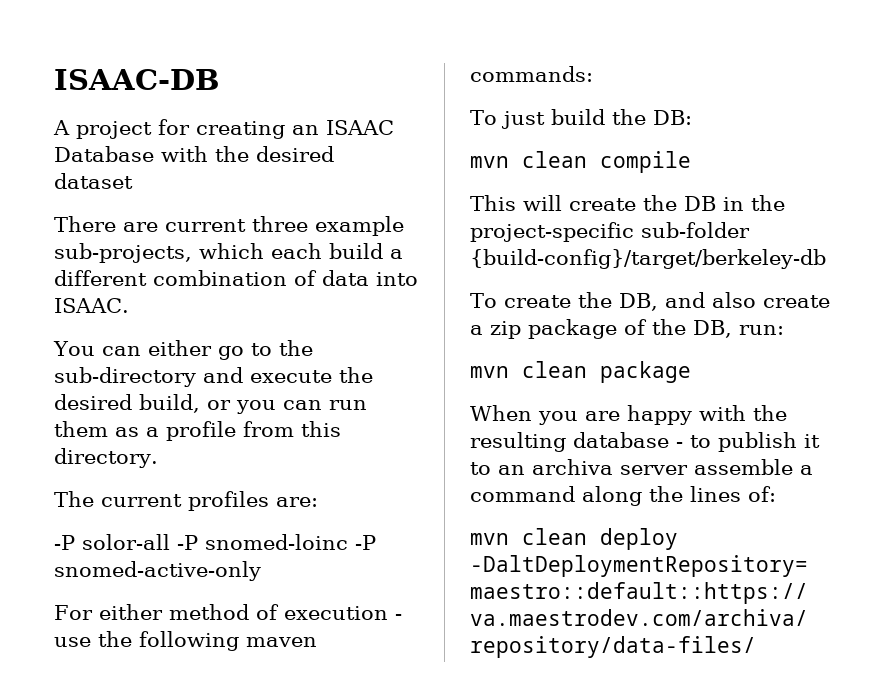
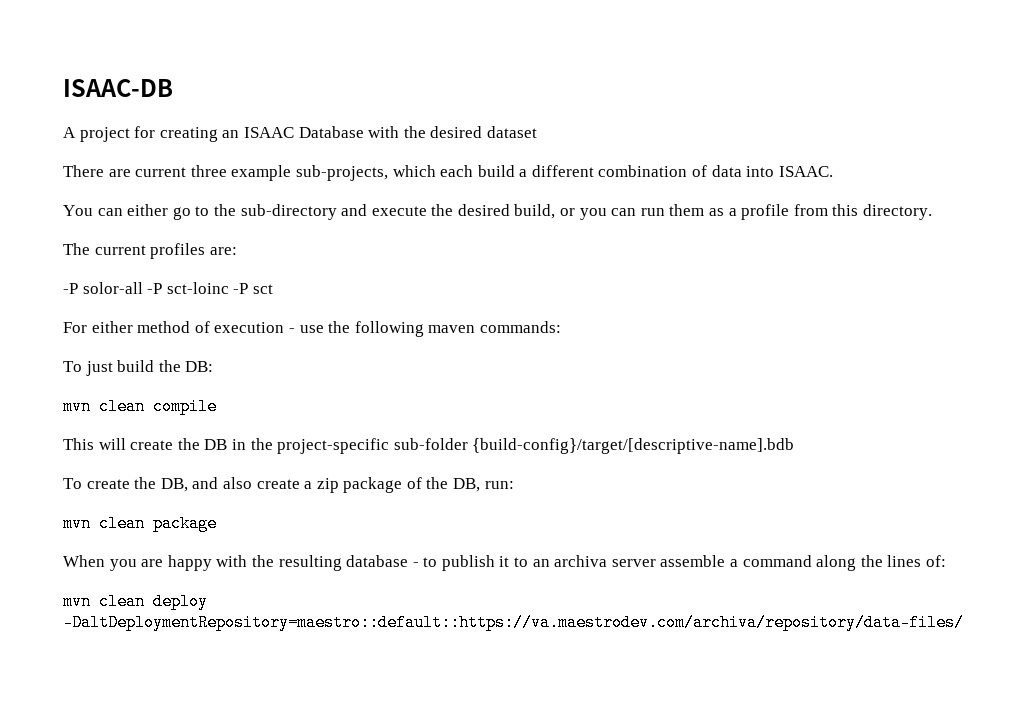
- -P solor-all -P snomed-loinc -P snomed-active-only
+ -P solor-all -P sct-loinc -P sct
- This will create the DB in the project-specific sub-folder {build-config}/target/berkeley-db
+ This will create the DB in the project-specific sub-folder {build-config}/target/[descriptive-name].bdb

